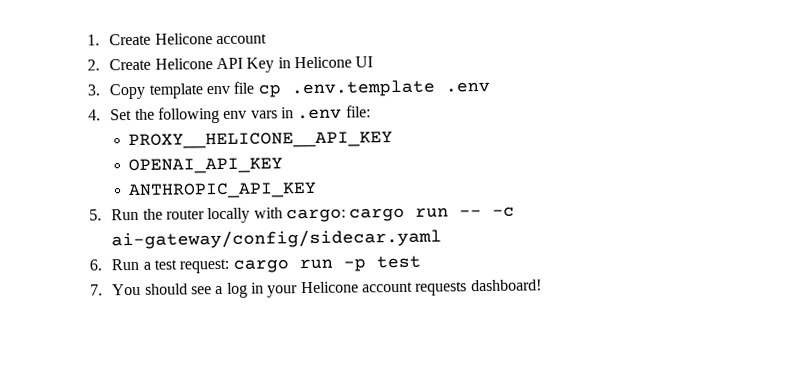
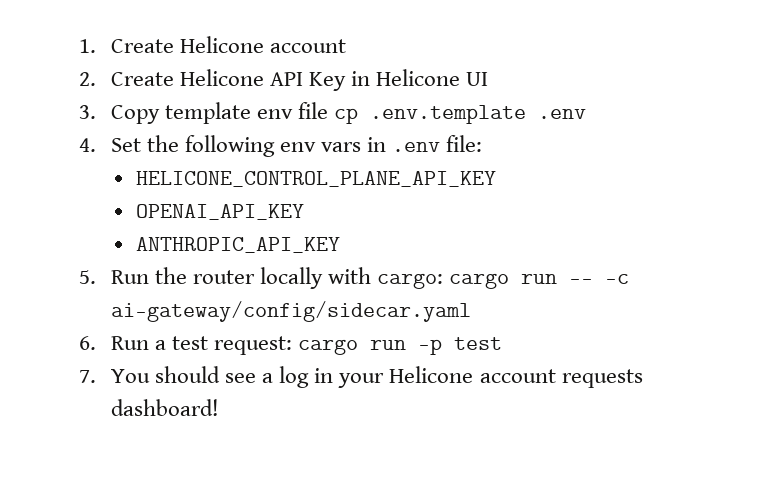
- PROXY__HELICONE__API_KEY
+ HELICONE_CONTROL_PLANE_API_KEY

